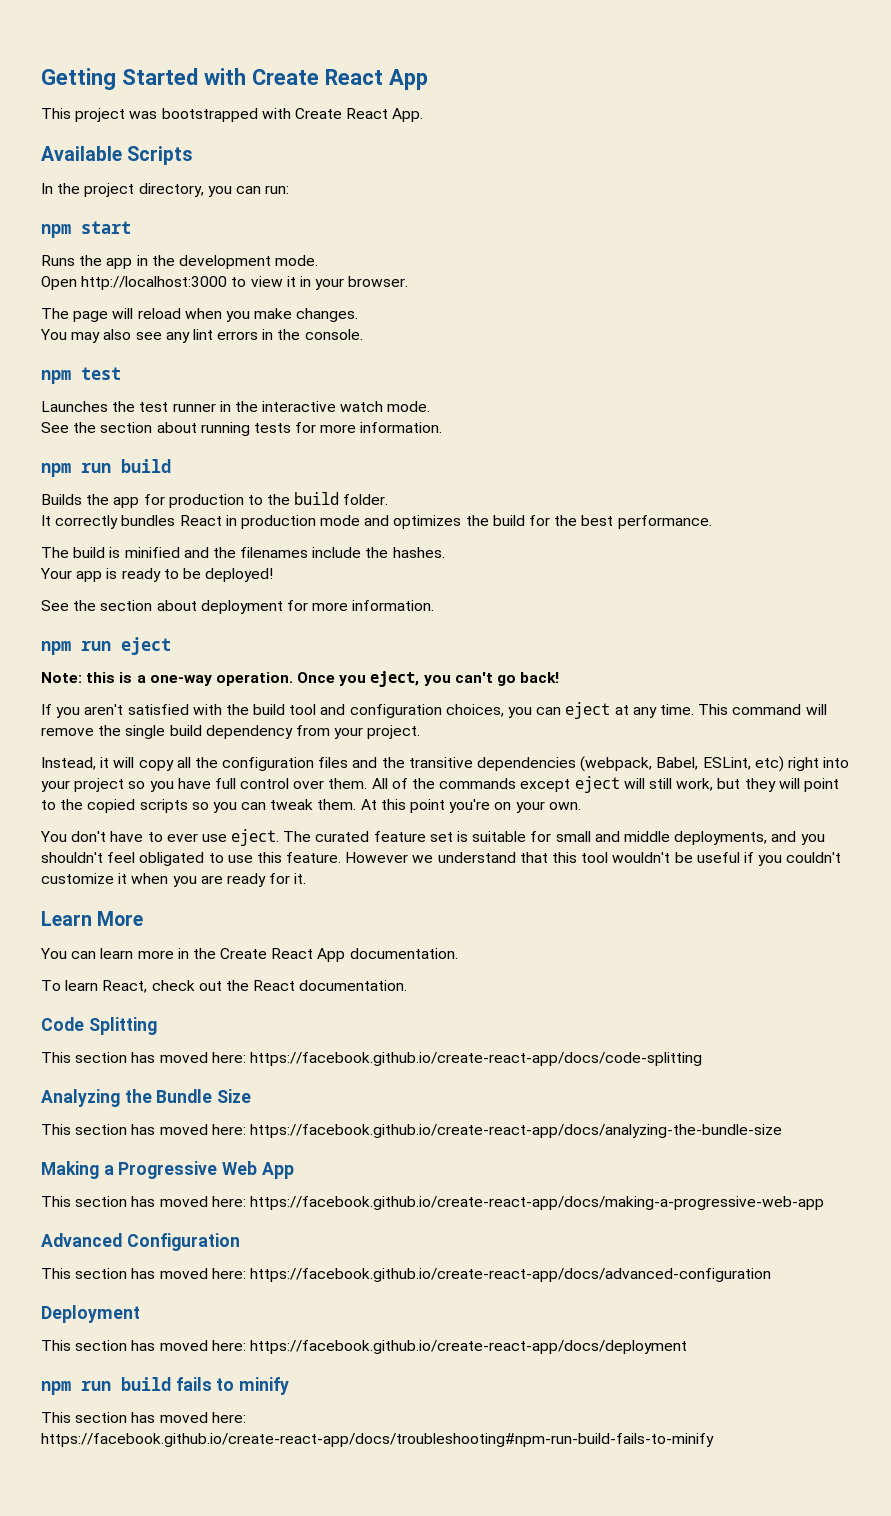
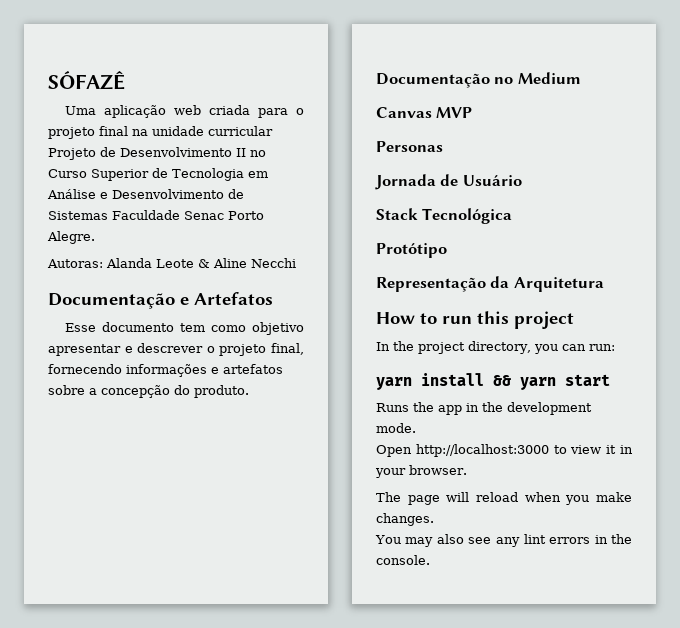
- Getting Started with Create React App
- This project was bootstrapped with Create React App.
- Available Scripts
+ SÓFAZÊ
+ Uma aplicação web criada para o projeto final na unidade curricular Projeto de Desenvolvimento II no Curso Superior de Tecnologia em Análise e Desenvolvimento de Sistemas Faculdade Senac Porto Alegre.
+ Autoras: Alanda Leote & Aline Necchi
+ Documentação e Artefatos
+ Esse documento tem como objetivo apresentar e descrever o projeto final, fornecendo informações e artefatos sobre a concepção do produto.
+ Documentação no Medium
+ Canvas MVP
+ Personas
+ Jornada de Usuário
+ Stack Tecnológica
+ Protótipo
+ Representação da Arquitetura
+ How to run this project
- npm start
+ yarn install && yarn start
- npm test
- Launches the test runner in the interactive watch mode.
- See the section about running tests for more information.
- npm run build
- Builds the app for production to the build folder.
- It correctly bundles React in production mode and optimizes the build for the best performance.
- The build is minified and the filenames include the hashes.
- Your app is ready to be deployed!
- See the section about deployment for more information.
- npm run eject
- Note: this is a one-way operation. Once you eject, you can't go back!
- If you aren't satisfied with the build tool and configuration choices, you can eject at any time. This command will remove the single build dependency from your project.
- Instead, it will copy all the configuration files and the transitive dependencies (webpack, Babel, ESLint, etc) right into your project so you have full control over them. All of the commands except eject will still work, but they will point to the copied scripts so you can tweak them. At this point you're on your own.
- You don't have to ever use eject. The curated feature set is suitable for small and middle deployments, and you shouldn't feel obligated to use this feature. However we understand that this tool wouldn't be useful if you couldn't customize it when you are ready for it.
- Learn More
- You can learn more in the Create React App documentation.
- To learn React, check out the React documentation.
- Code Splitting
- This section has moved here: https://facebook.github.io/create-react-app/docs/code-splitting
- Analyzing the Bundle Size
- This section has moved here: https://facebook.github.io/create-react-app/docs/analyzing-the-bundle-size
- Making a Progressive Web App
- This section has moved here: https://facebook.github.io/create-react-app/docs/making-a-progressive-web-app
- Advanced Configuration
- This section has moved here: https://facebook.github.io/create-react-app/docs/advanced-configuration
- Deployment
- This section has moved here: https://facebook.github.io/create-react-app/docs/deployment
- npm run build fails to minify
- This section has moved here: https://facebook.github.io/create-react-app/docs/troubleshooting#npm-run-build-fails-to-minify

